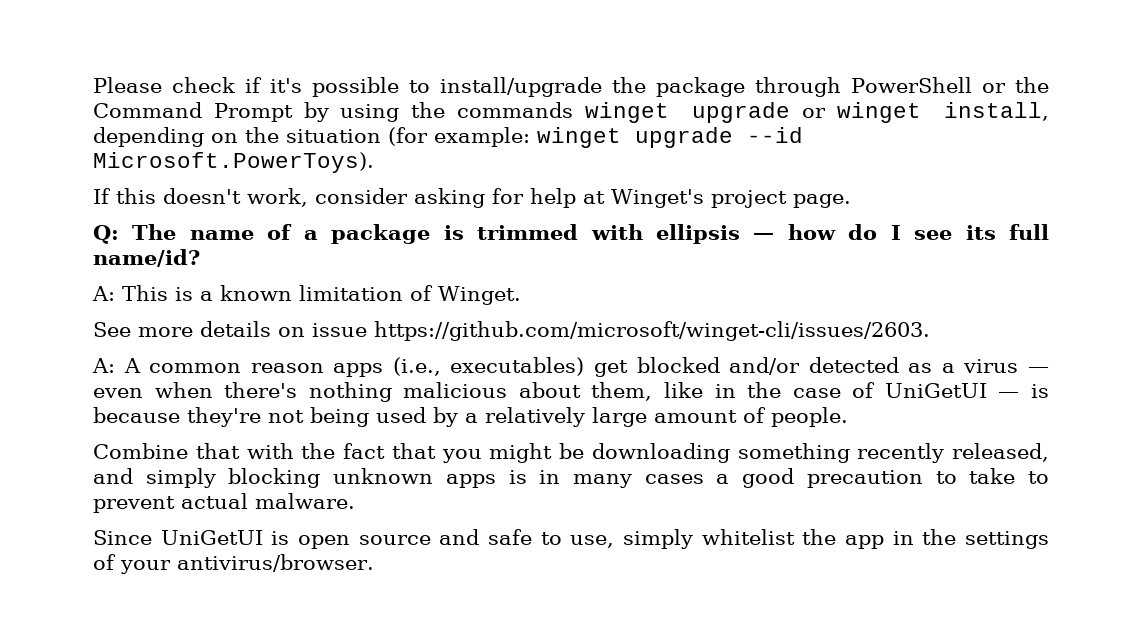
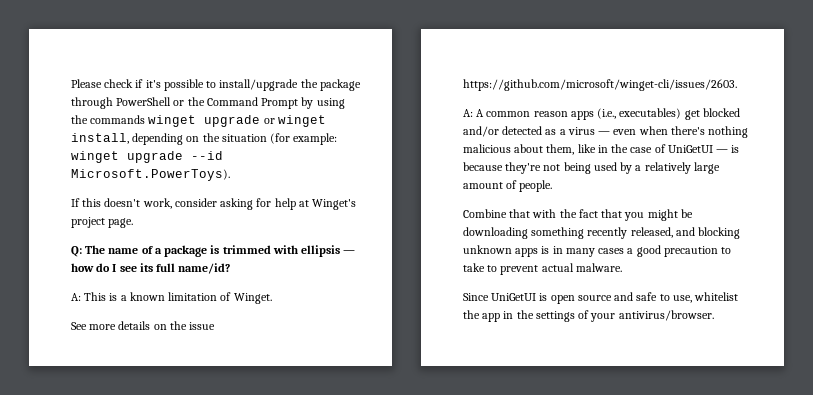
- See more details on issue https://github.com/microsoft/winget-cli/issues/2603.
+ See more details on the issue https://github.com/microsoft/winget-cli/issues/2603.
- Combine that with the fact that you might be downloading something recently released, and simply blocking unknown apps is in many cases a good precaution to take to prevent actual malware.
+ Combine that with the fact that you might be downloading something recently released, and blocking unknown apps is in many cases a good precaution to take to prevent actual malware.
- Since UniGetUI is open source and safe to use, simply whitelist the app in the settings of your antivirus/browser.
+ Since UniGetUI is open source and safe to use, whitelist the app in the settings of your antivirus/browser.

